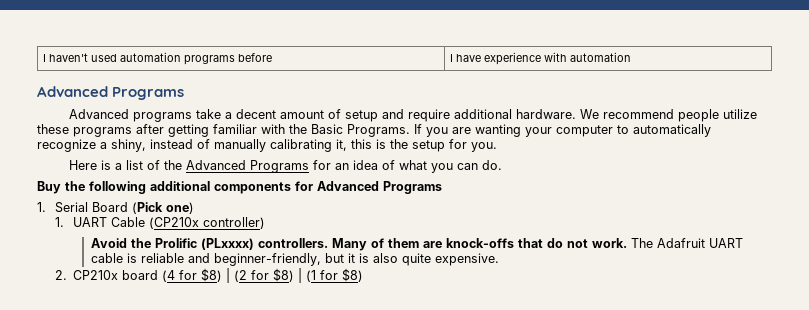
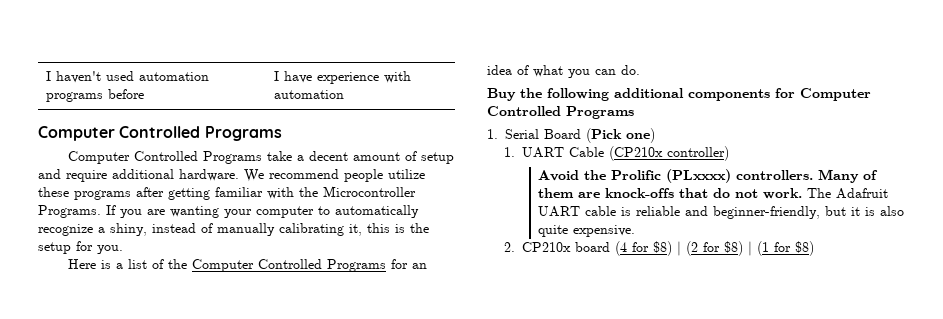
  I haven't used automation programs before | I have experience with automation
- Advanced Programs
- Advanced programs take a decent amount of setup and require additional hardware.
+ Computer Controlled Programs
+ Computer Controlled Programs take a decent amount of setup and require additional hardware.
- We recommend people utilize these programs after getting familiar with the Basic Programs.
+ We recommend people utilize these programs after getting familiar with the Microcontroller Programs.
- Here is a list of the Advanced Programs for an idea of what you can do.
+ Here is a list of the Computer Controlled Programs for an idea of what you can do.
- Buy the following additional components for Advanced Programs
+ Buy the following additional components for Computer Controlled Programs

